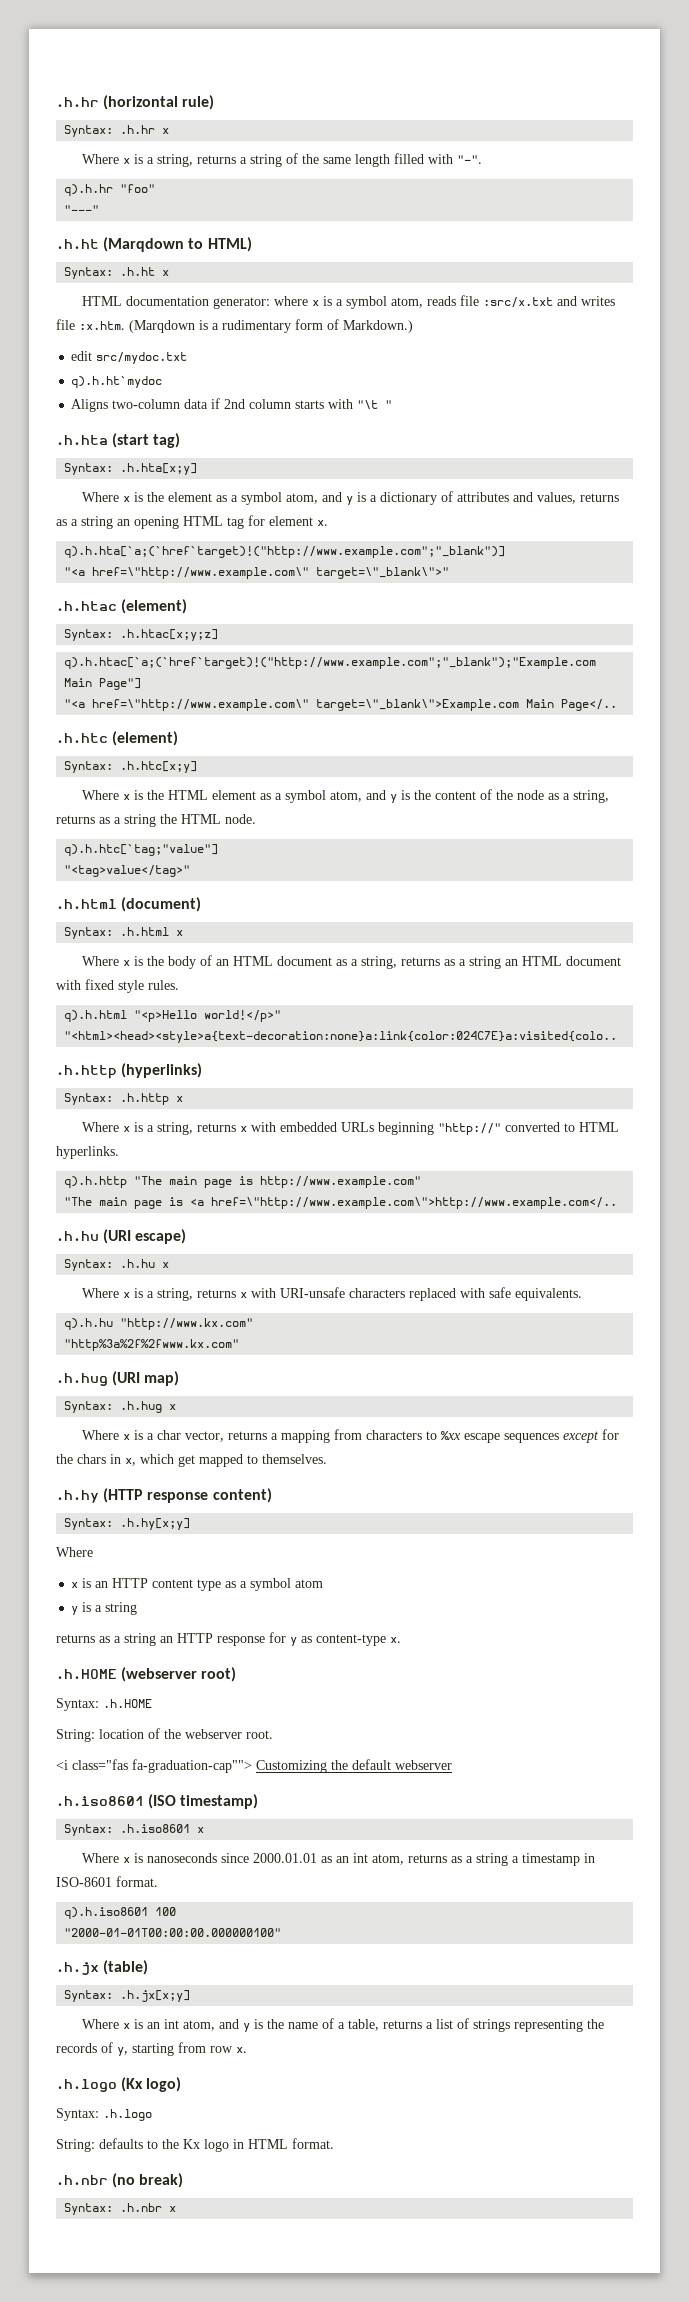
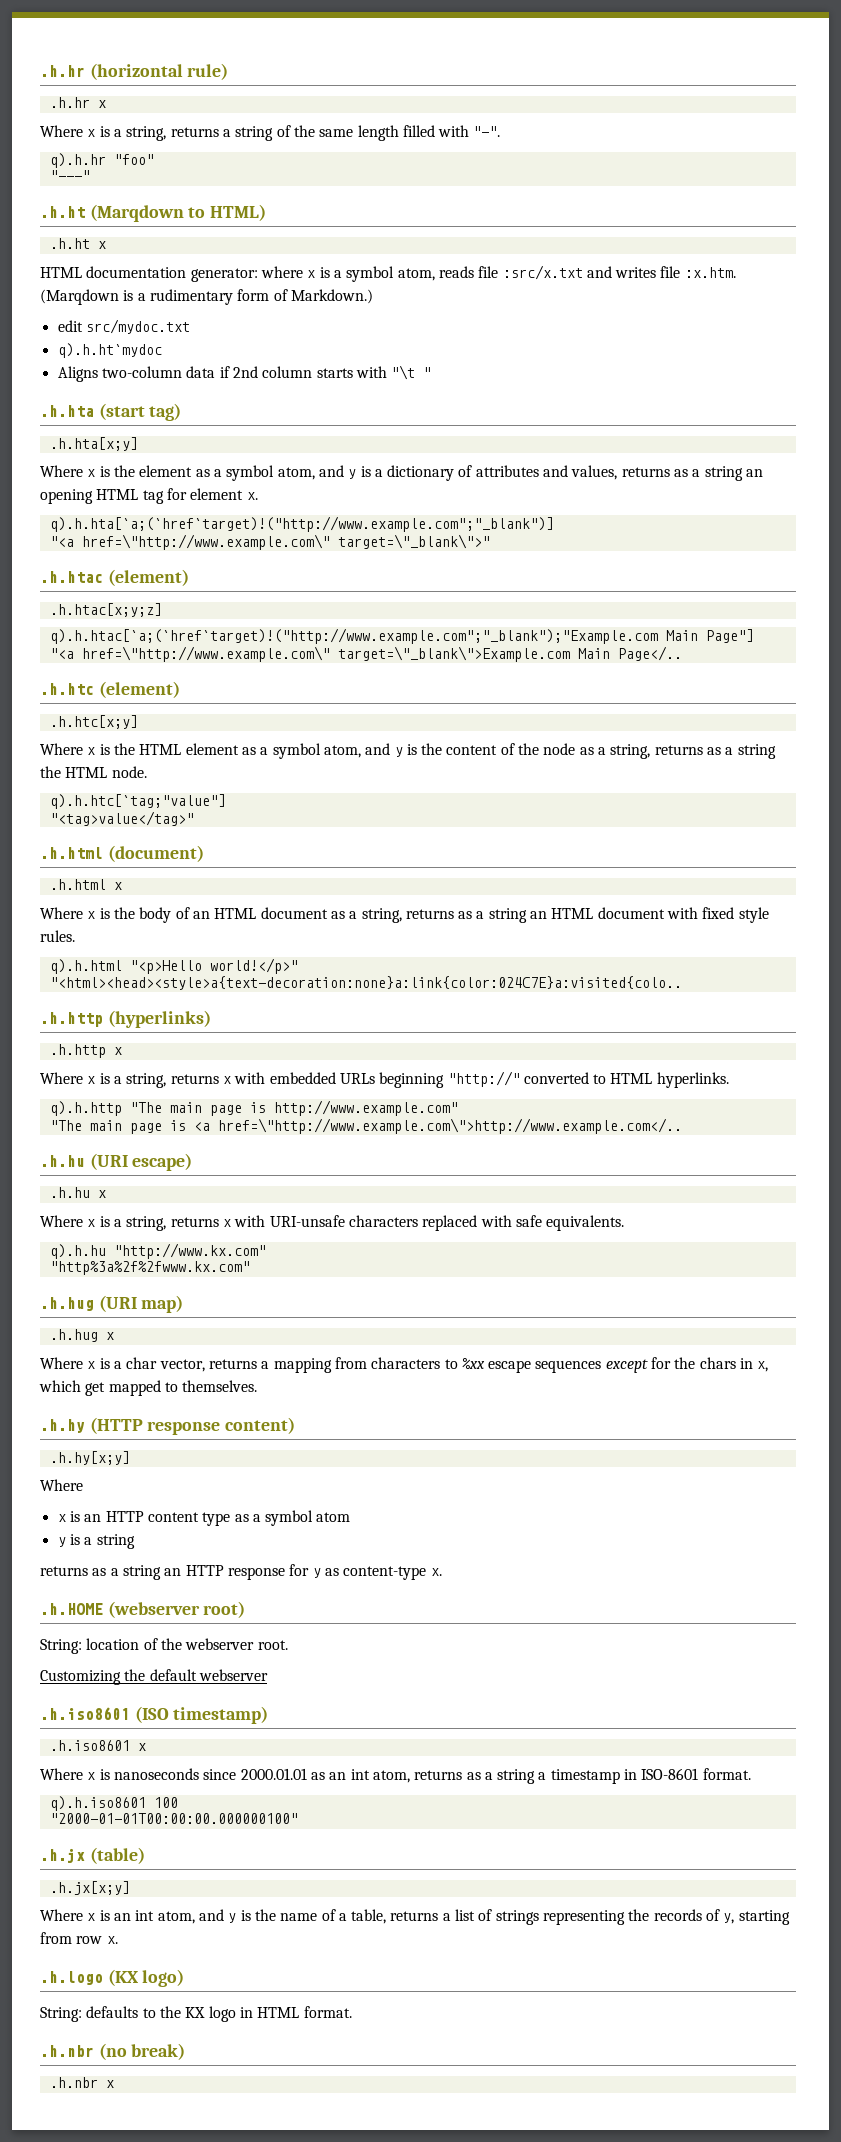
- Syntax: .h.hr x
+ .h.hr x
- Syntax: .h.ht x
+ .h.ht x
- Syntax: .h.hta[x;y]
+ .h.hta[x;y]
- Syntax: .h.htac[x;y;z]
+ .h.htac[x;y;z]
- Syntax: .h.htc[x;y]
+ .h.htc[x;y]
- Syntax: .h.html x
+ .h.html x
- Syntax: .h.http x
+ .h.http x
- Syntax: .h.hu x
+ .h.hu x
- Syntax: .h.hug x
+ .h.hug x
- Syntax: .h.hy[x;y]
+ .h.hy[x;y]
- Syntax: .h.HOME
- <i class="fas fa-graduation-cap""> Customizing the default webserver
+ Customizing the default webserver
- Syntax: .h.iso8601 x
+ .h.iso8601 x
- Syntax: .h.jx[x;y]
+ .h.jx[x;y]
- .h.logo (Kx logo)
+ .h.logo (KX logo)
- Syntax: .h.logo
- String: defaults to the Kx logo in HTML format.
+ String: defaults to the KX logo in HTML format.
- Syntax: .h.nbr x
+ .h.nbr x

